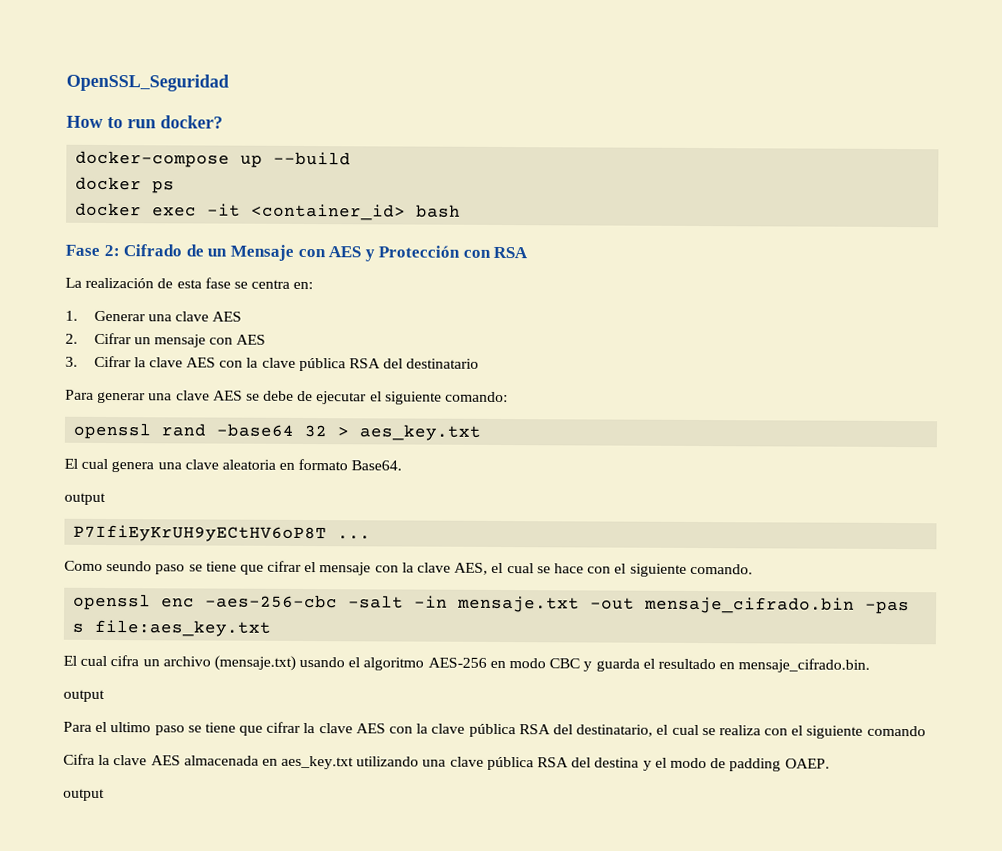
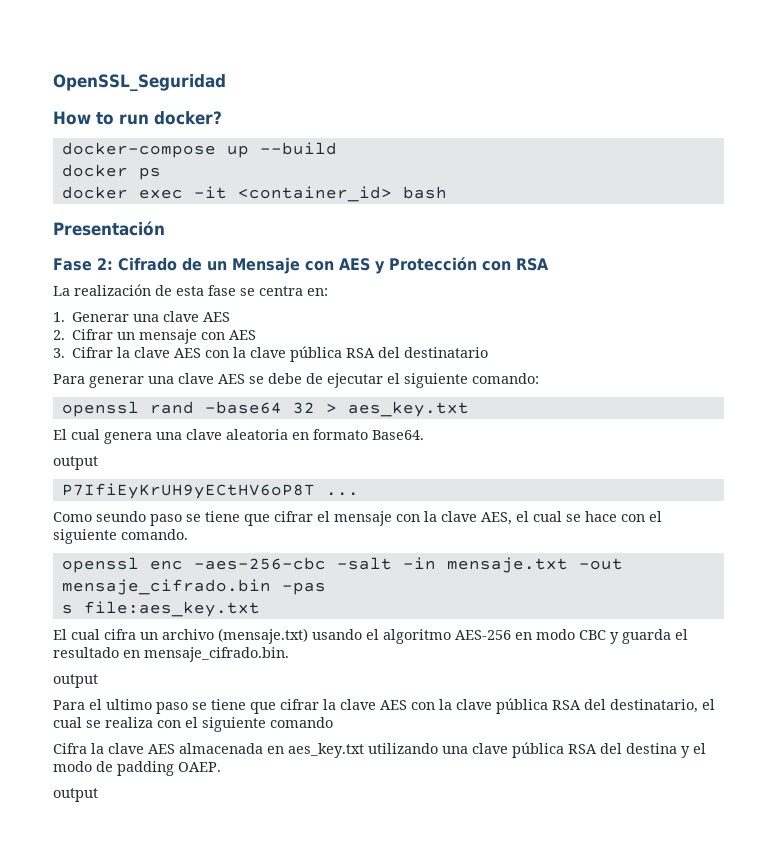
+ Presentación

